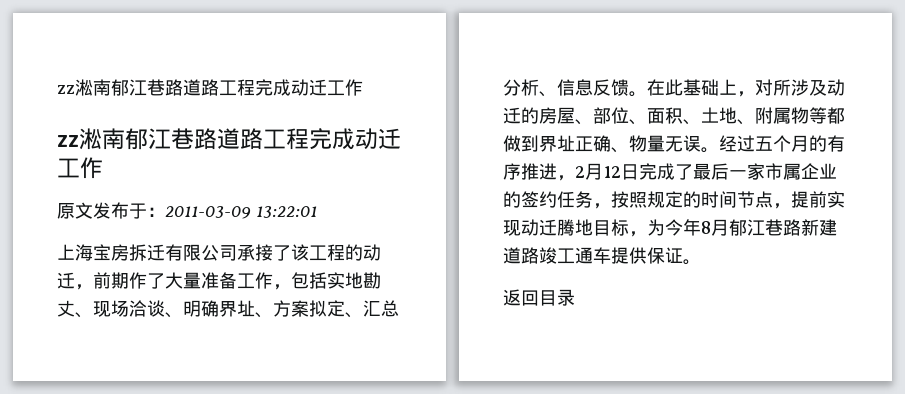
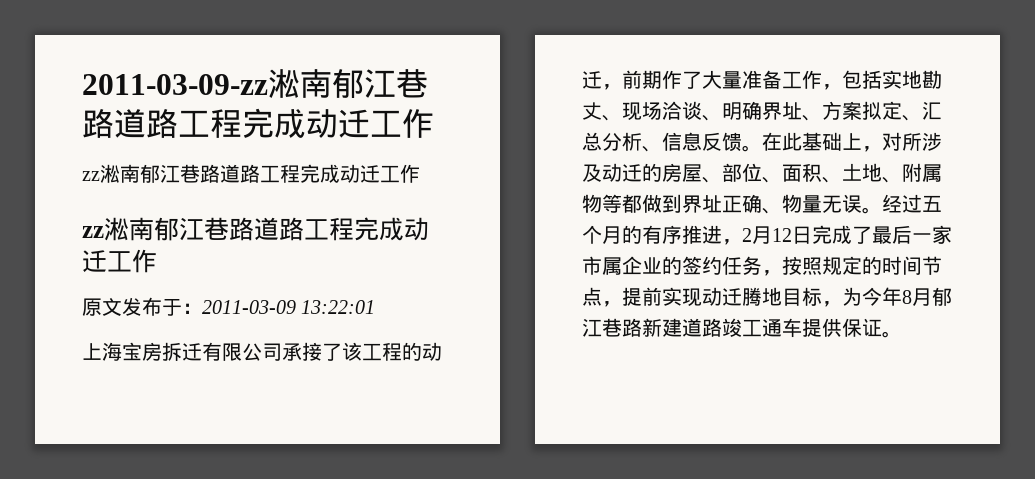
+ 2011-03-09-zz淞南郁江巷路道路工程完成动迁工作
- 返回目录

